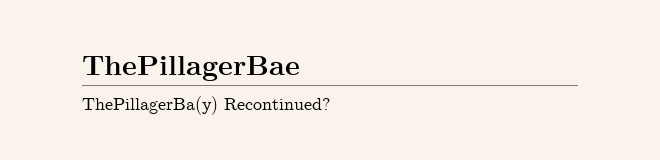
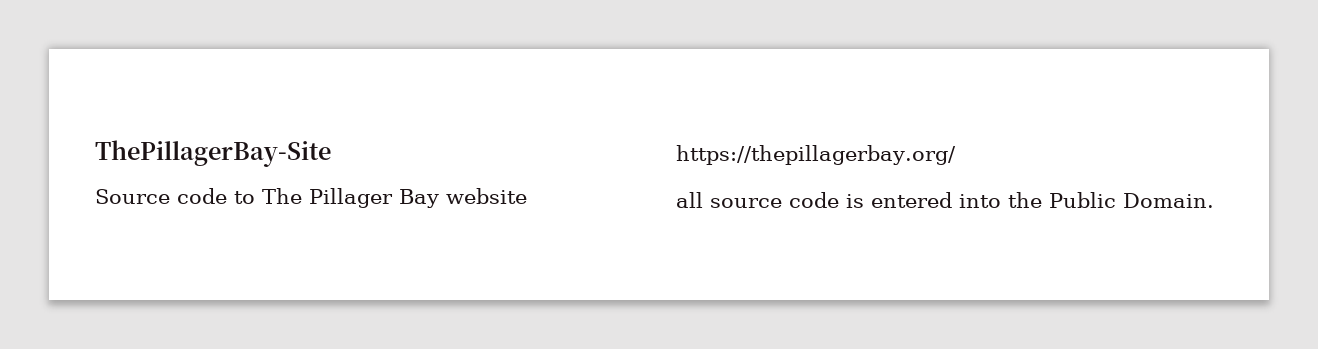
- ThePillagerBae
- ThePillagerBa(y) Recontinued?
+ ThePillagerBay-Site
+ Source code to The Pillager Bay website https://thepillagerbay.org/
+ all source code is entered into the Public Domain.

